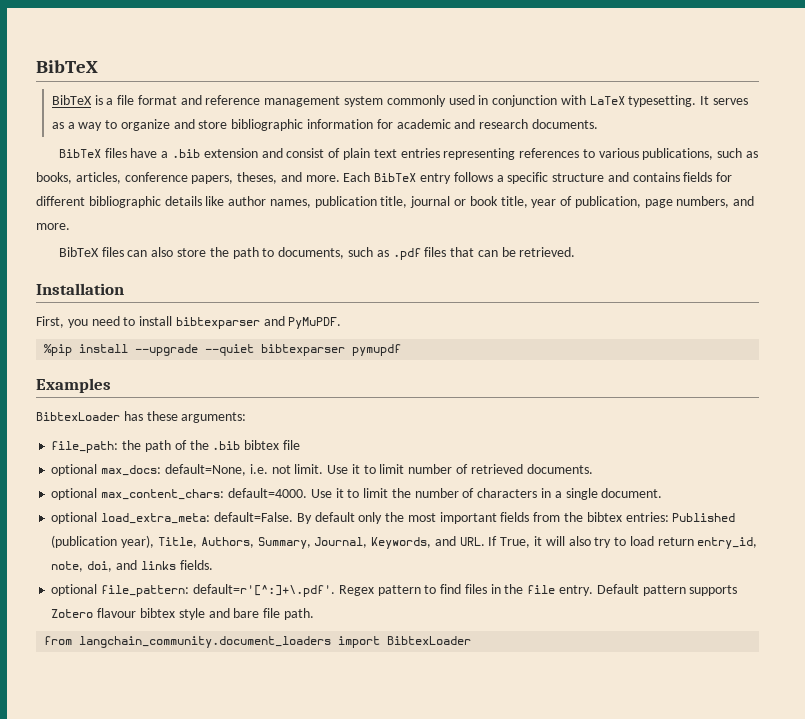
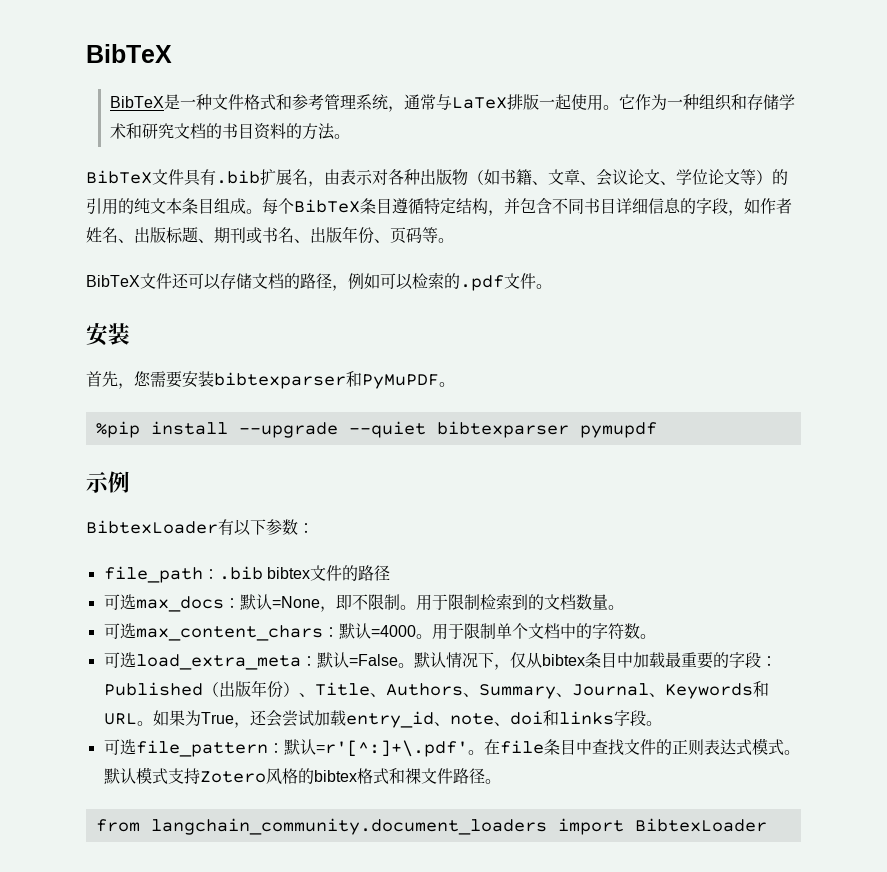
- BibTeX is a file format and reference management system commonly used in conjunction with LaTeX typesetting. It serves as a way to organize and store bibliographic information for academic and research documents.
- BibTeX files have a .bib extension and consist of plain text entries representing references to various publications, such as books, articles, conference papers, theses, and more. Each BibTeX entry follows a specific structure and contains fields for different bibliographic details like author names, publication title, journal or book title, year of publication, page numbers, and more.
- BibTeX files can also store the path to documents, such as .pdf files that can be retrieved.
- Installation
- First, you need to install bibtexparser and PyMuPDF.
+ BibTeX是一种文件格式和参考管理系统，通常与LaTeX排版一起使用。它作为一种组织和存储学术和研究文档的书目资料的方法。
+ BibTeX文件具有.bib扩展名，由表示对各种出版物（如书籍、文章、会议论文、学位论文等）的引用的纯文本条目组成。每个BibTeX条目遵循特定结构，并包含不同书目详细信息的字段，如作者姓名、出版标题、期刊或书名、出版年份、页码等。
+ BibTeX文件还可以存储文档的路径，例如可以检索的.pdf文件。
+ 安装
+ 首先，您需要安装bibtexparser和PyMuPDF。
- Examples
- BibtexLoader has these arguments:
- file_path: the path of the .bib bibtex file
- optional max_docs: default=None, i.e. not limit. Use it to limit number of retrieved documents.
- optional max_content_chars: default=4000. Use it to limit the number of characters in a single document.
- optional load_extra_meta: default=False. By default only the most important fields from the bibtex entries: Published (publication year), Title, Authors, Summary, Journal, Keywords, and URL. If True, it will also try to load return entry_id, note, doi, and links fields.
- optional file_pattern: default=r'[^:]+\.pdf'. Regex pattern to find files in the file entry. Default pattern supports Zotero flavour bibtex style and bare file path.
+ 示例
+ BibtexLoader有以下参数：
+ file_path：.bib bibtex文件的路径
+ 可选max_docs：默认=None，即不限制。用于限制检索到的文档数量。
+ 可选max_content_chars：默认=4000。用于限制单个文档中的字符数。
+ 可选load_extra_meta：默认=False。默认情况下，仅从bibtex条目中加载最重要的字段：Published（出版年份）、Title、Authors、Summary、Journal、Keywords和URL。如果为True，还会尝试加载entry_id、note、doi和links字段。
+ 可选file_pattern：默认=r'[^:]+\.pdf'。在file条目中查找文件的正则表达式模式。默认模式支持Zotero风格的bibtex格式和裸文件路径。

